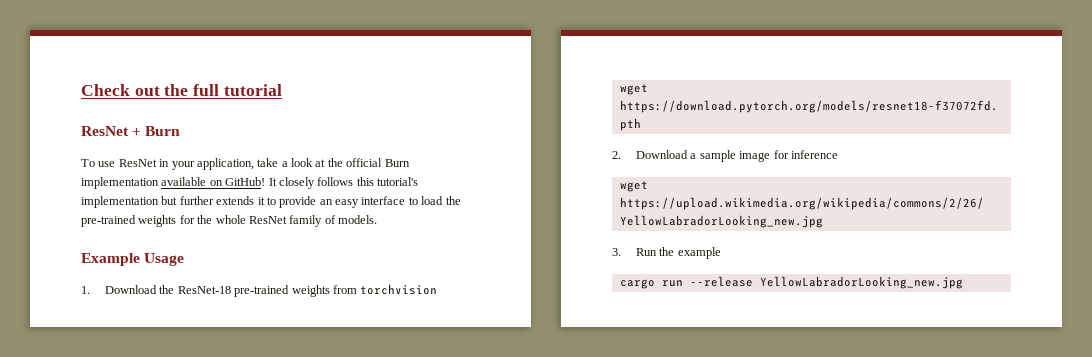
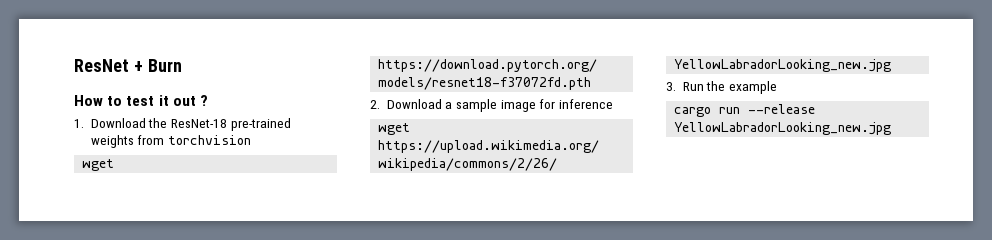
- Check out the full tutorial
  ResNet + Burn
- To use ResNet in your application, take a look at the official Burn implementation available on GitHub! It closely follows this tutorial's implementation but further extends it to provide an easy interface to load the pre-trained weights for the whole ResNet family of models.
- Example Usage
+ How to test it out ?

